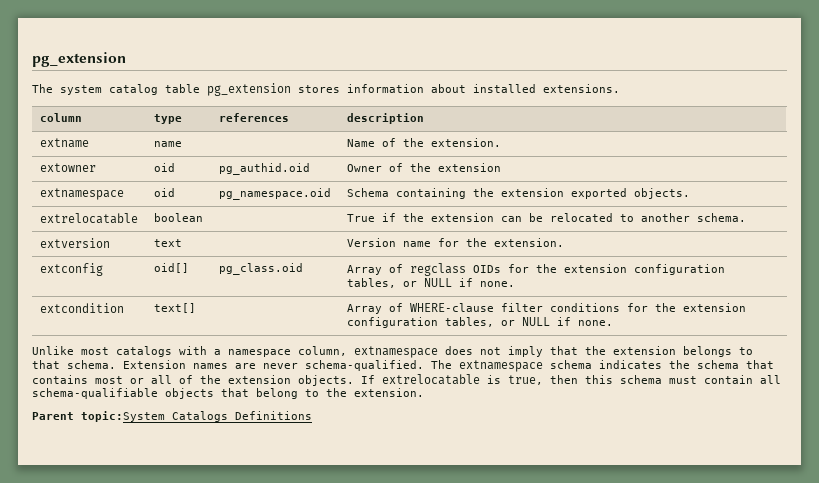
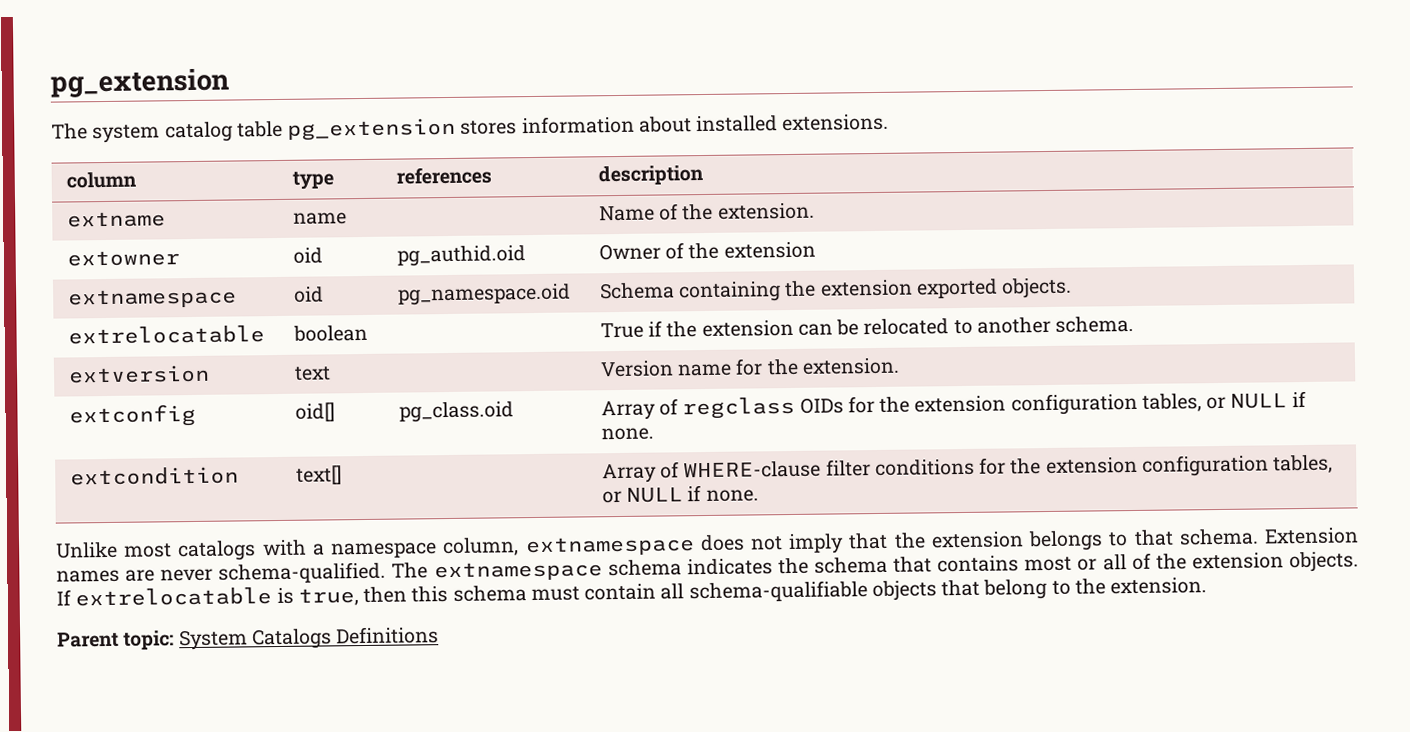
- Parent topic:System Catalogs Definitions
+ Parent topic: System Catalogs Definitions

